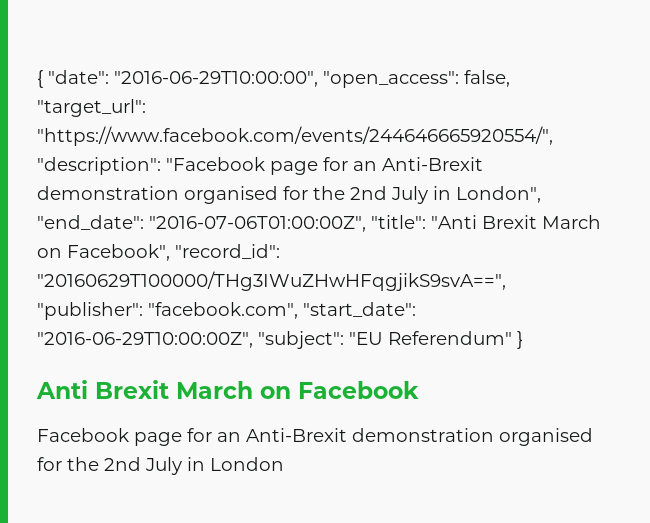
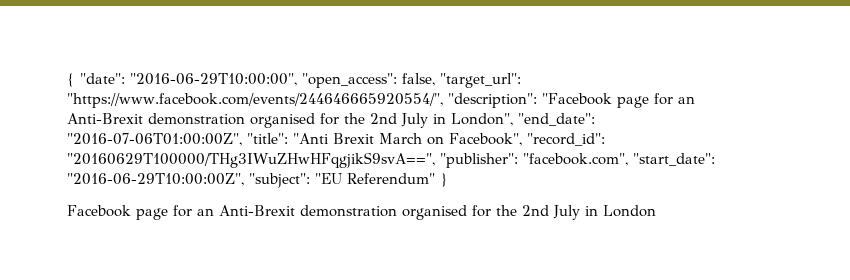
- Anti Brexit March on Facebook

